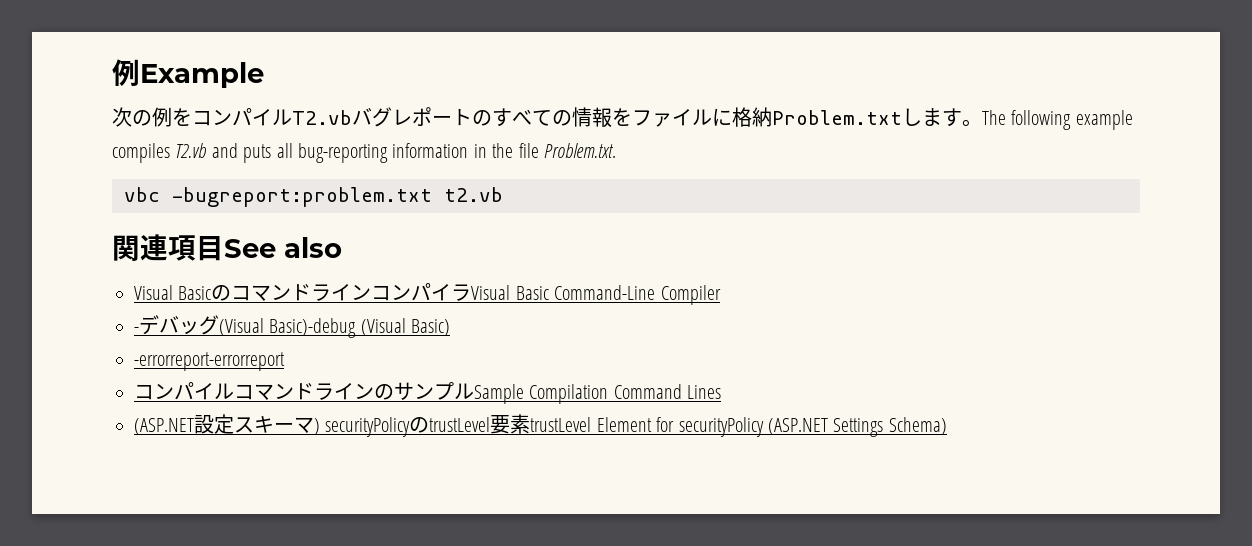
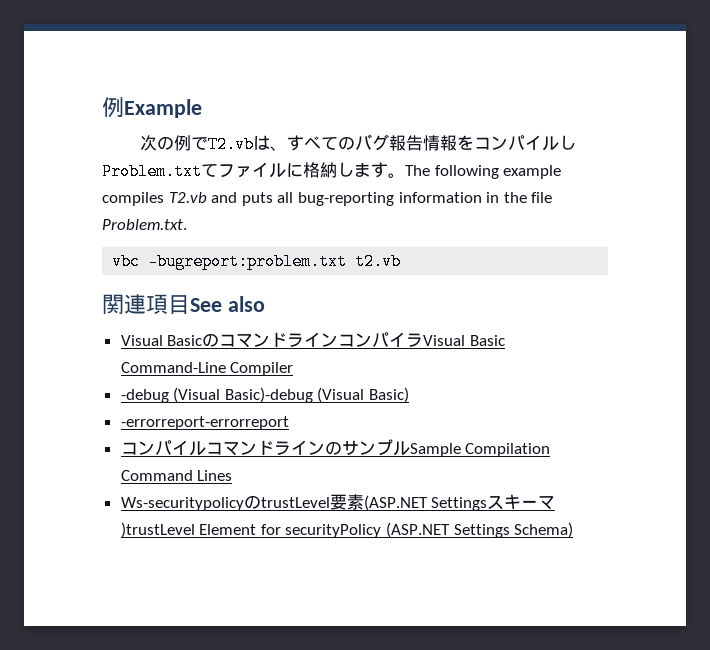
- 次の例をコンパイルT2.vbバグレポートのすべての情報をファイルに格納Problem.txtします。
+ 次の例でT2.vbは、すべてのバグ報告情報をコンパイルしProblem.txtてファイルに格納します。
- -デバッグ(Visual Basic)-debug (Visual Basic)
+ -debug (Visual Basic)-debug (Visual Basic)
- (ASP.NET設定スキーマ) securityPolicyのtrustLevel要素trustLevel Element for securityPolicy (ASP.NET Settings Schema)
+ Ws-securitypolicyのtrustLevel要素(ASP.NET Settingsスキーマ)trustLevel Element for securityPolicy (ASP.NET Settings Schema)

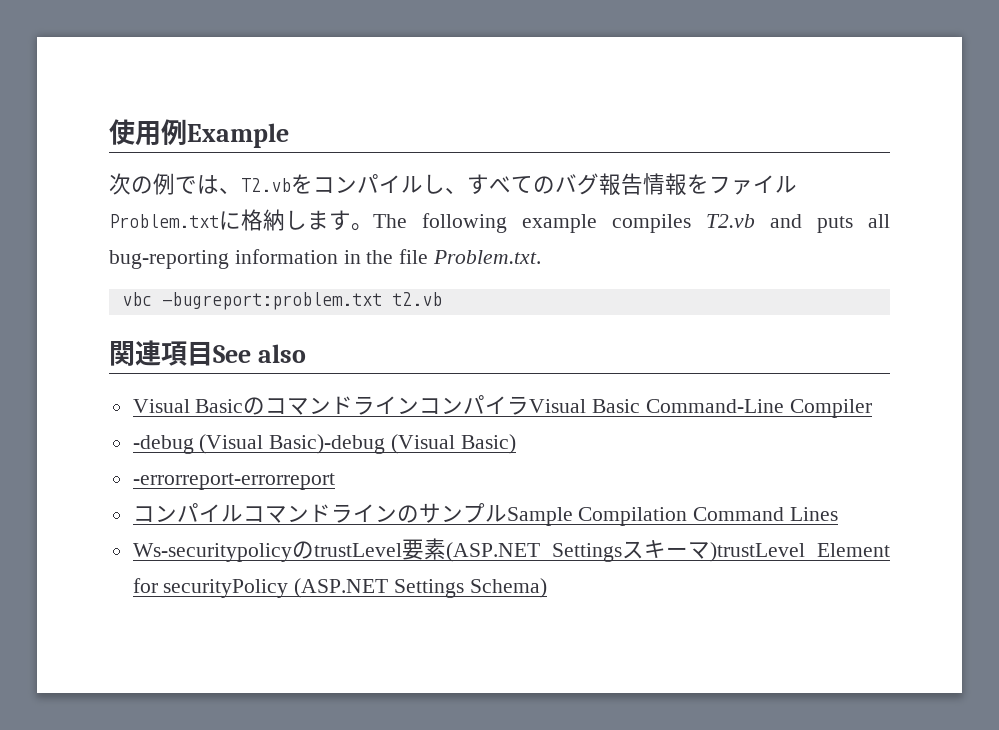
- 例Example
+ 使用例Example
- 次の例でT2.vbは、すべてのバグ報告情報をコンパイルしProblem.txtてファイルに格納します。
+ 次の例では、T2.vbをコンパイルし、すべてのバグ報告情報をファイルProblem.txtに格納します。

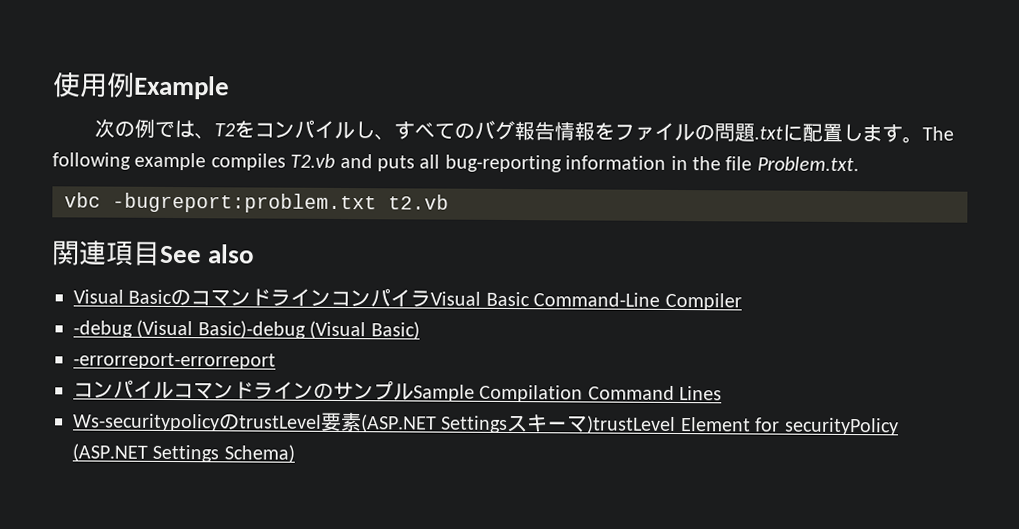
- 次の例では、T2.vbをコンパイルし、すべてのバグ報告情報をファイルProblem.txtに格納します。
+ 次の例では、T2をコンパイルし、すべてのバグ報告情報をファイルの問題.txtに配置します。

